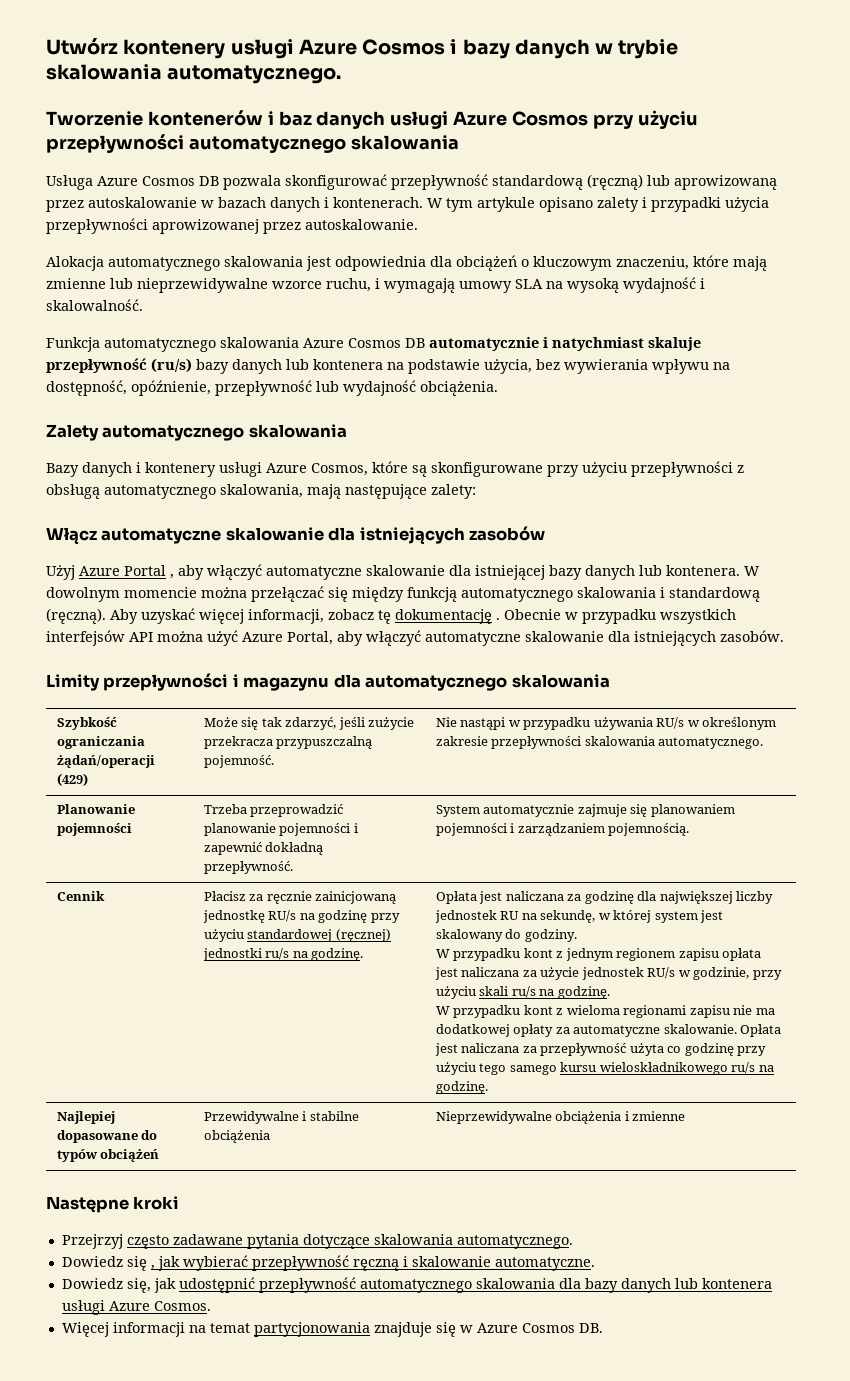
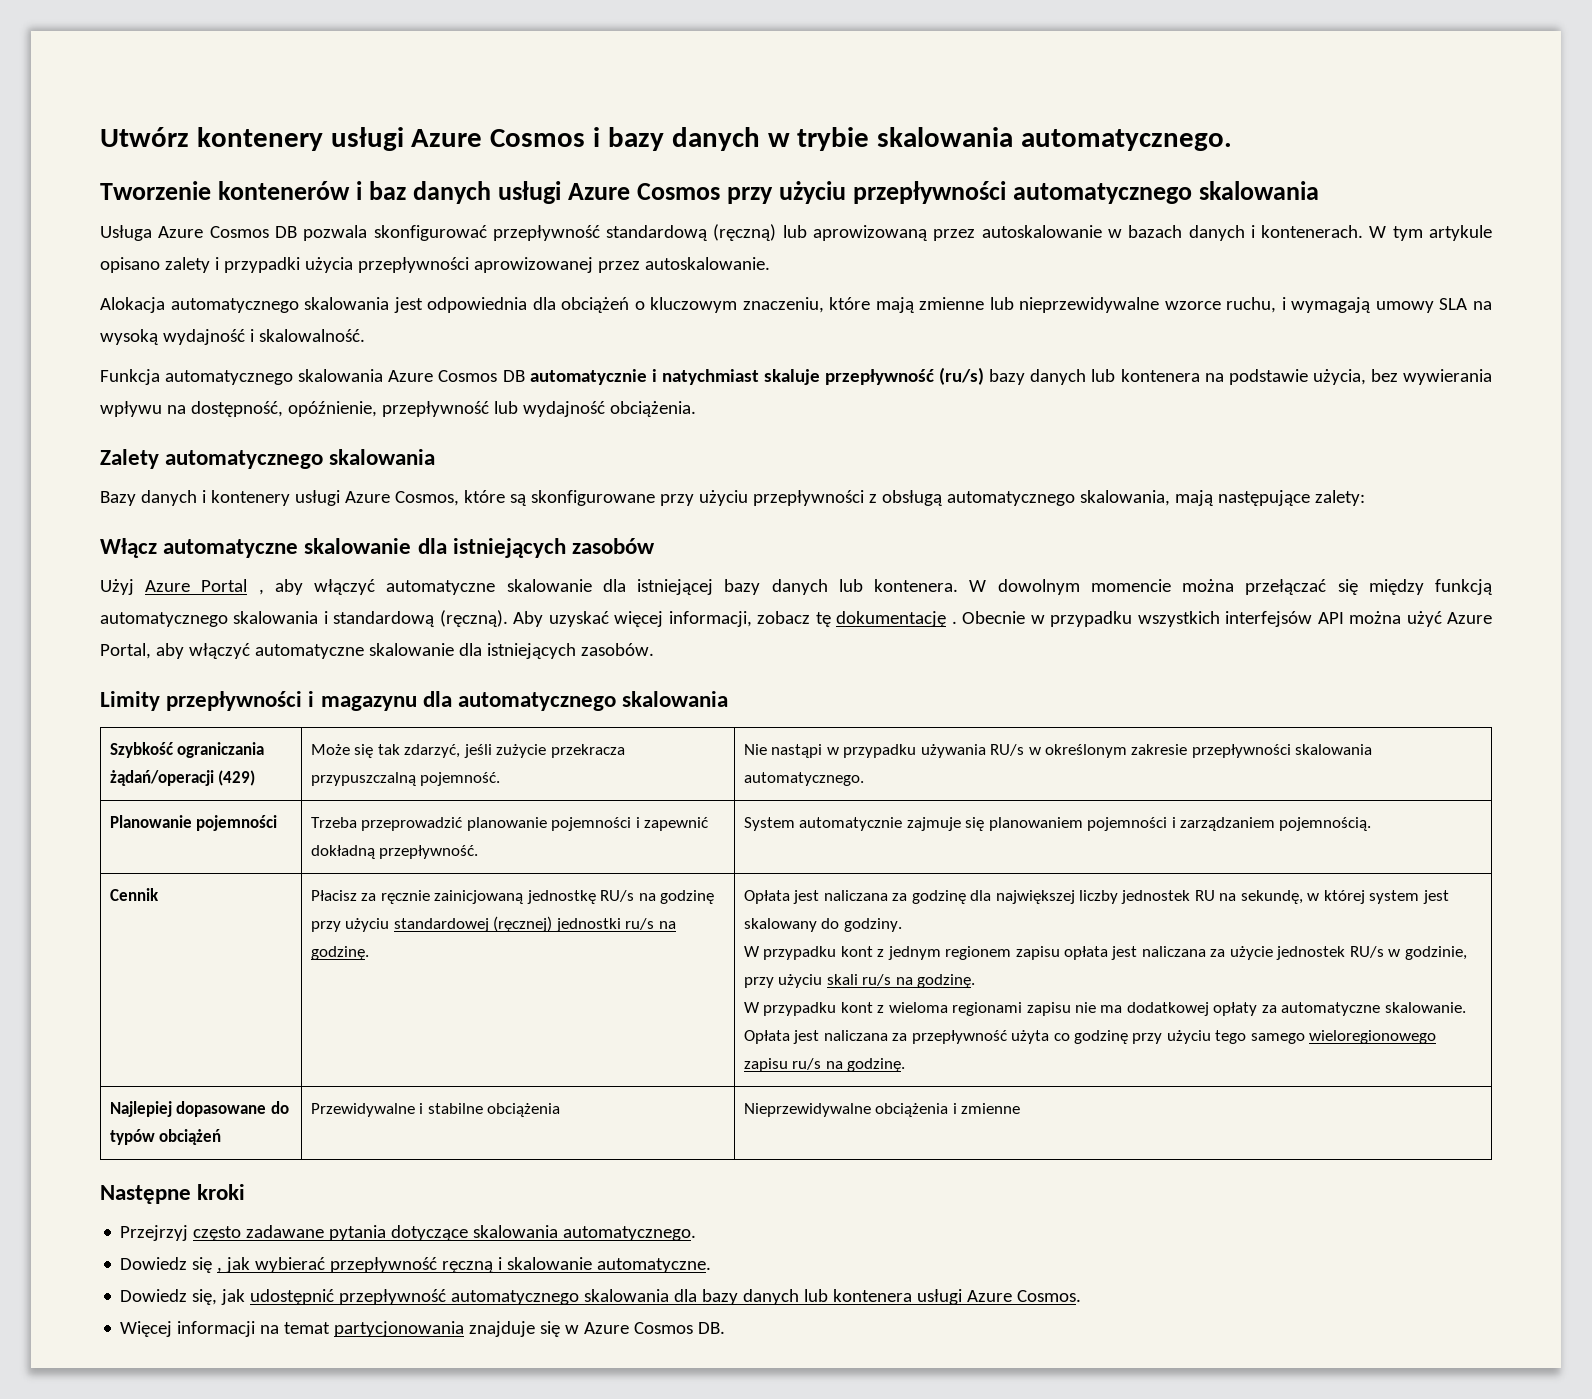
- Opłata jest naliczana za przepływność użyta co godzinę przy użyciu tego samego kursu wieloskładnikowego ru/s na godzinę.
+ Opłata jest naliczana za przepływność użyta co godzinę przy użyciu tego samego wieloregionowego zapisu ru/s na godzinę.

